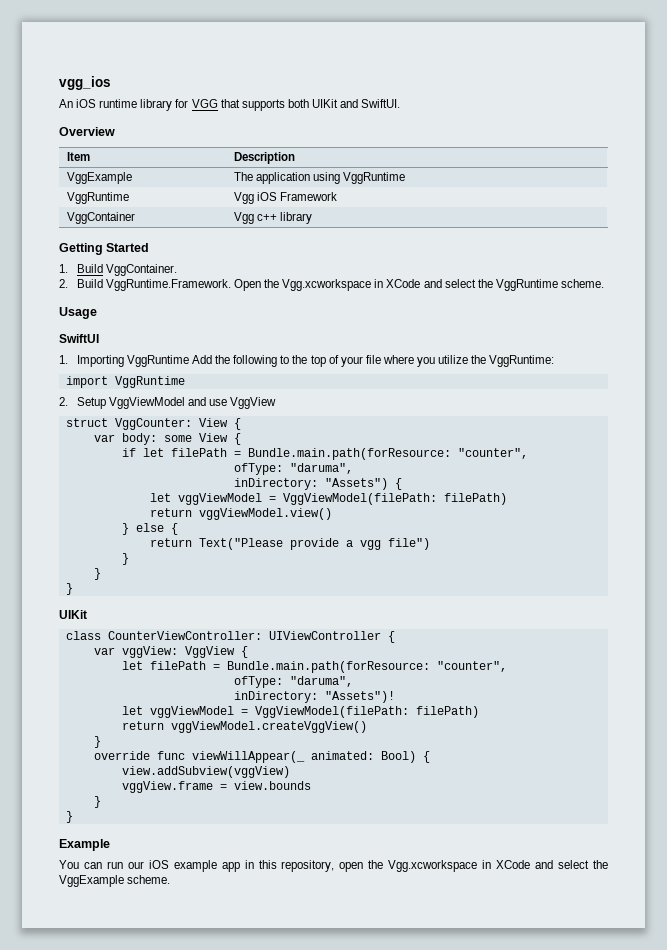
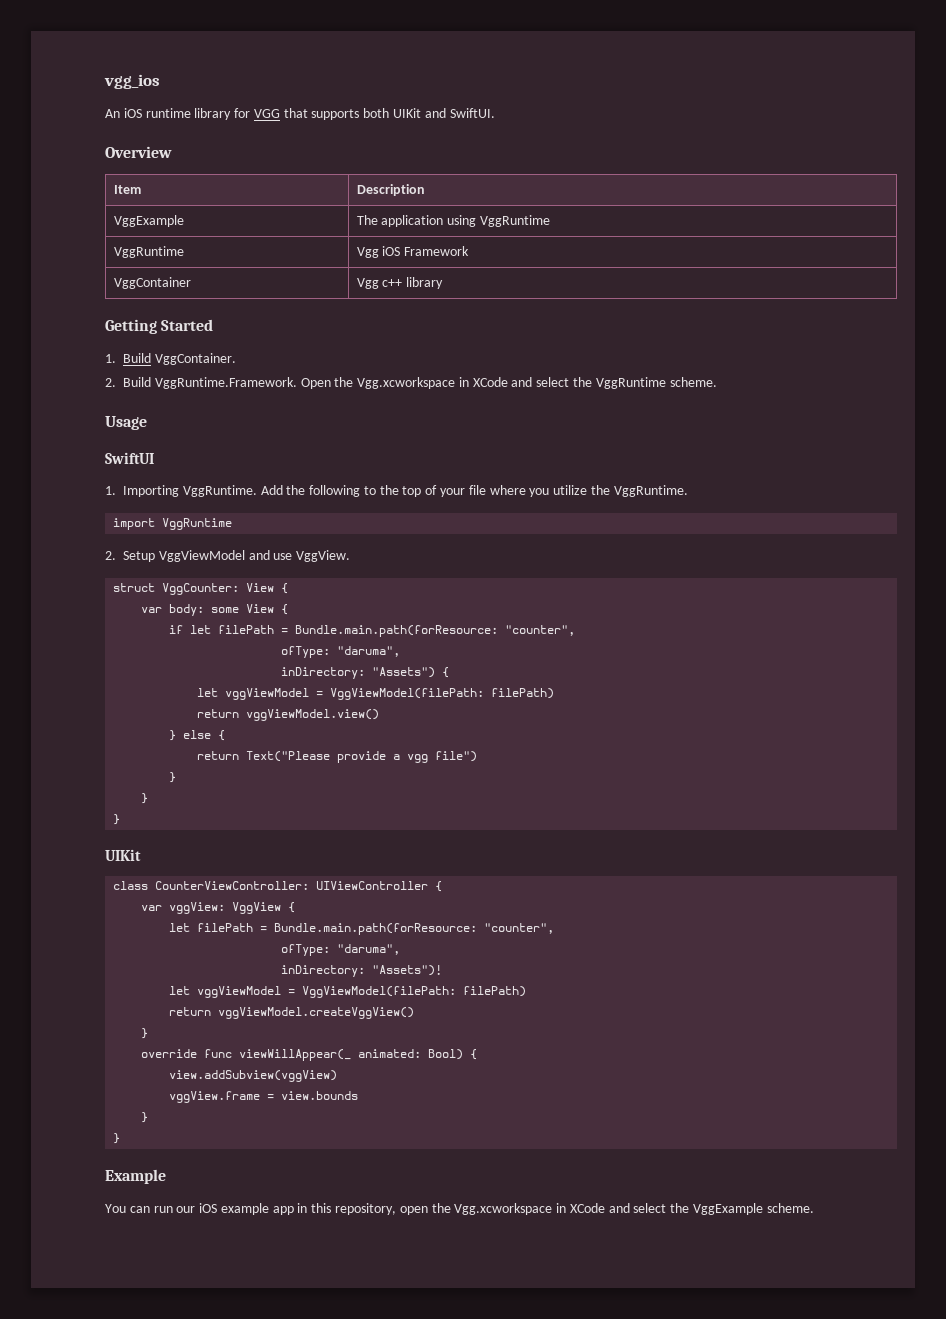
- 1. Importing VggRuntime Add the following to the top of your file where you utilize the VggRuntime:
+ 1. Importing VggRuntime. Add the following to the top of your file where you utilize the VggRuntime.
- 2. Setup VggViewModel and use VggView
+ 2. Setup VggViewModel and use VggView.

